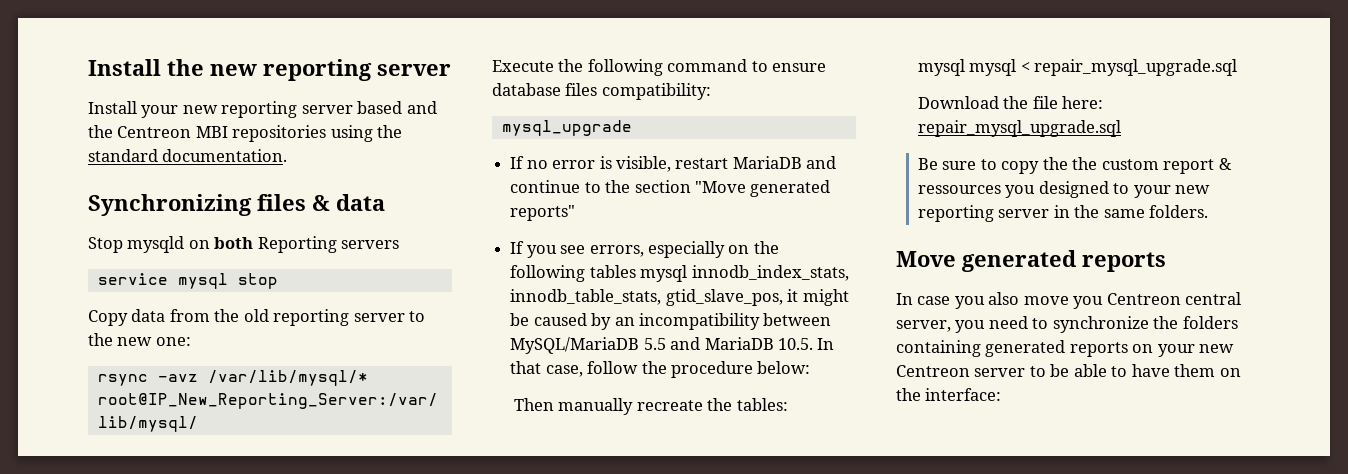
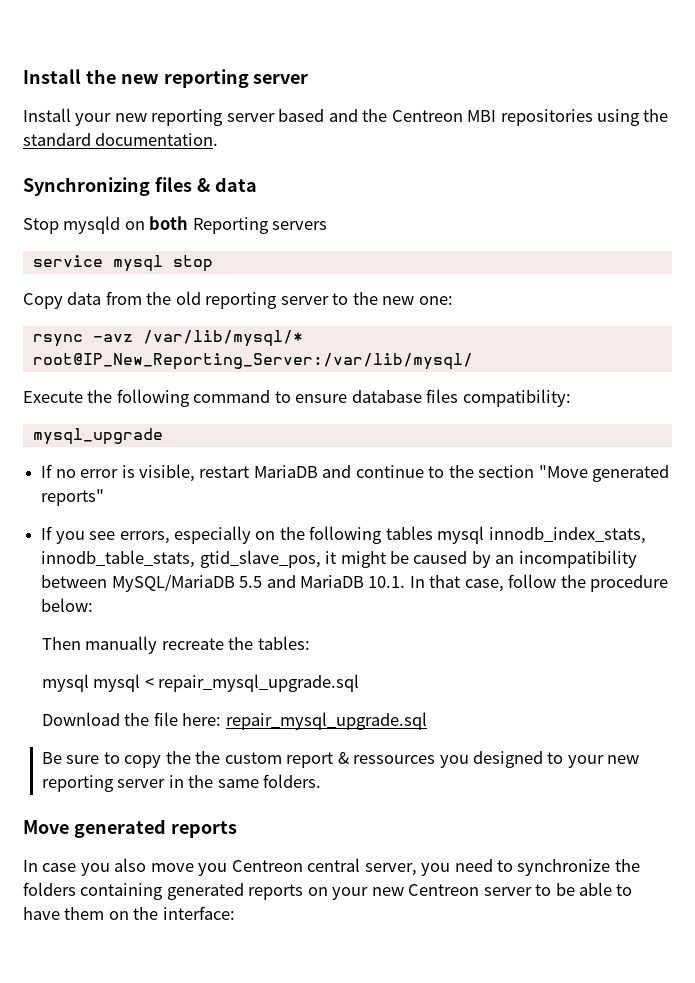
- If you see errors, especially on the following tables mysql innodb_index_stats, innodb_table_stats, gtid_slave_pos, it might be caused by an incompatibility between MySQL/MariaDB 5.5 and MariaDB 10.5. In that case, follow the procedure below:
+ If you see errors, especially on the following tables mysql innodb_index_stats, innodb_table_stats, gtid_slave_pos, it might be caused by an incompatibility between MySQL/MariaDB 5.5 and MariaDB 10.1. In that case, follow the procedure below:

